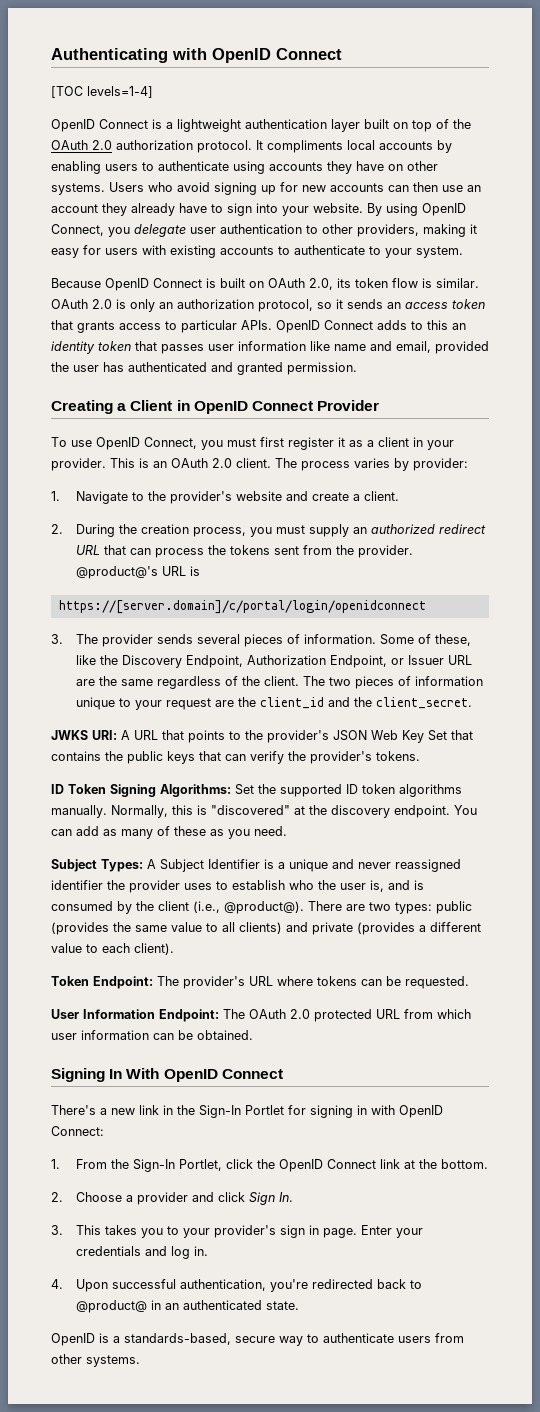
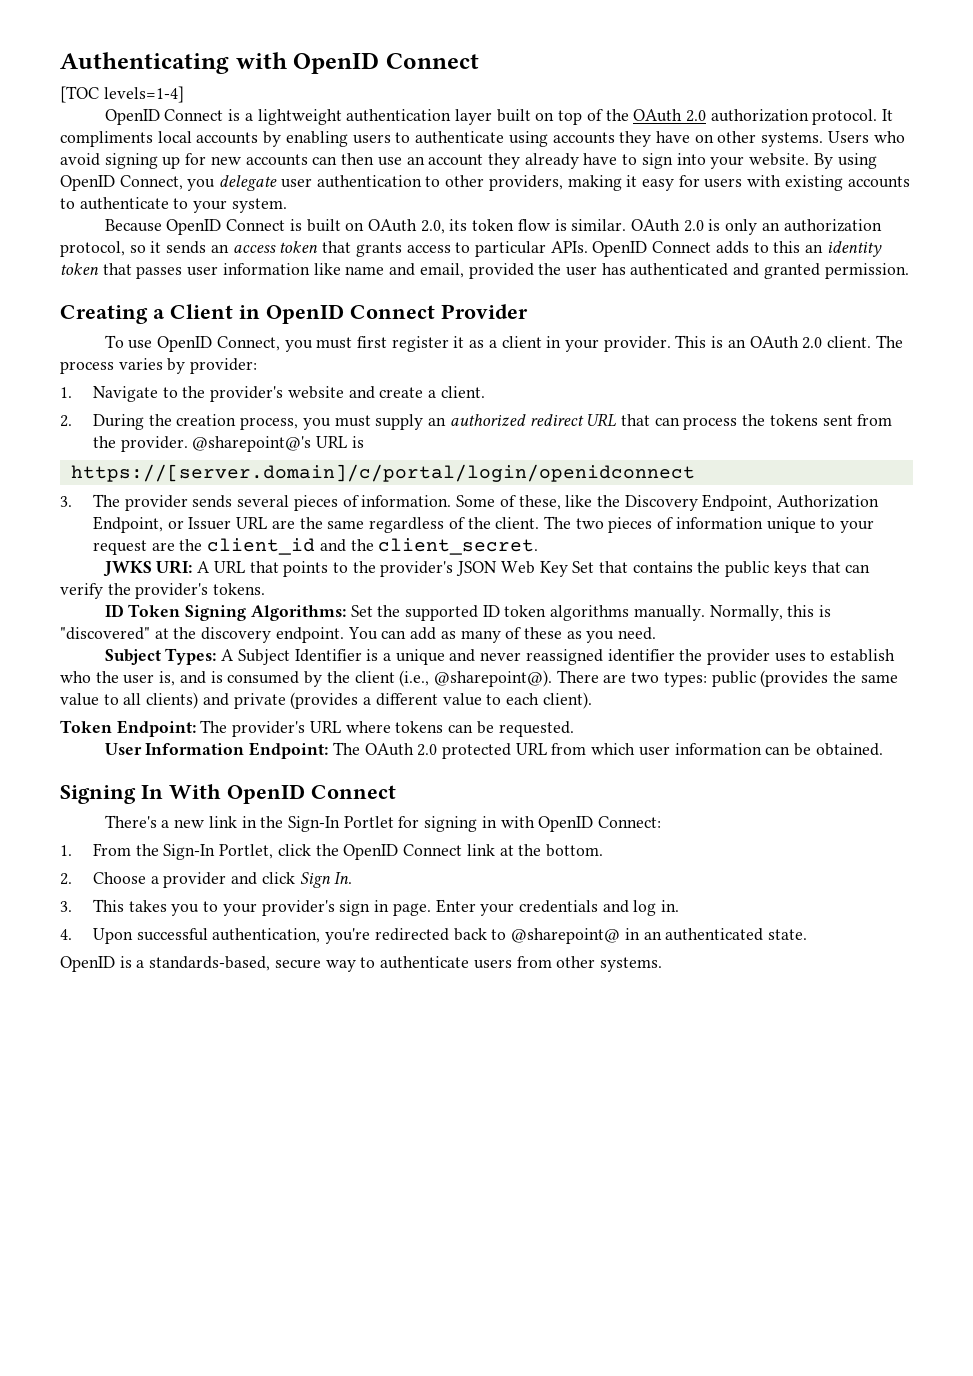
- @product@'s URL is
+ @sharepoint@'s URL is
- Subject Types: A Subject Identifier is a unique and never reassigned identifier the provider uses to establish who the user is, and is consumed by the client (i.e., @product@).
+ Subject Types: A Subject Identifier is a unique and never reassigned identifier the provider uses to establish who the user is, and is consumed by the client (i.e., @sharepoint@).
- 4. Upon successful authentication, you're redirected back to @product@ in an authenticated state.
+ 4. Upon successful authentication, you're redirected back to @sharepoint@ in an authenticated state.

